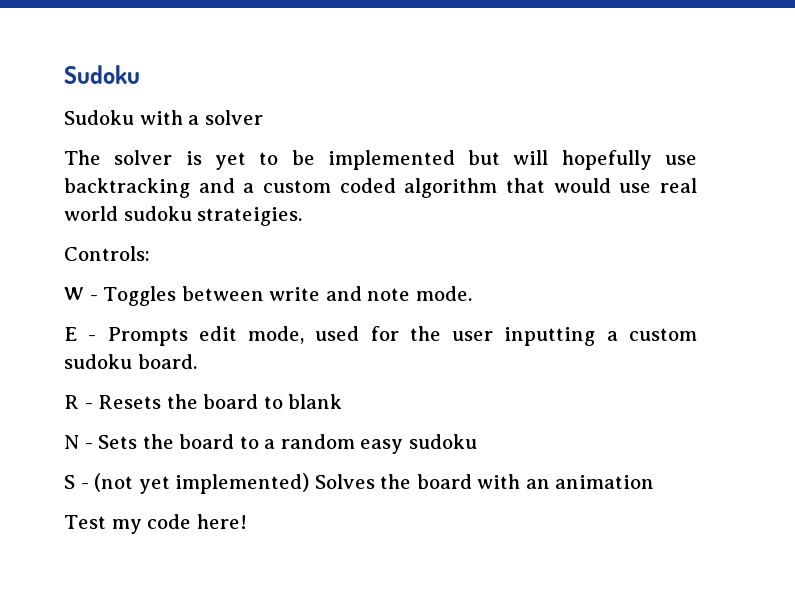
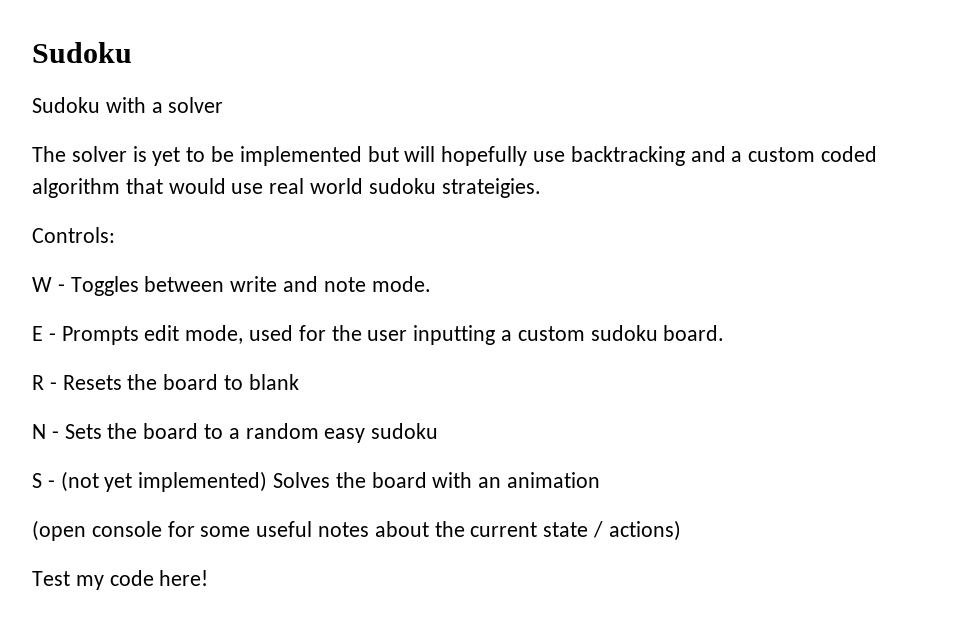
+ (open console for some useful notes about the current state / actions)

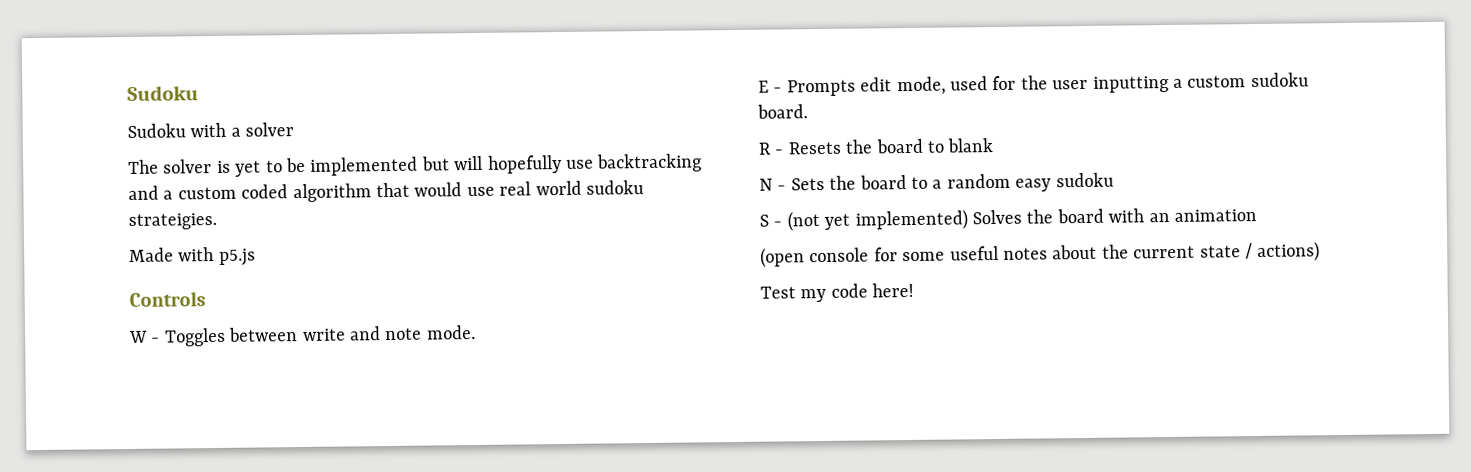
- Controls:
+ Made with p5.js
+ Controls

